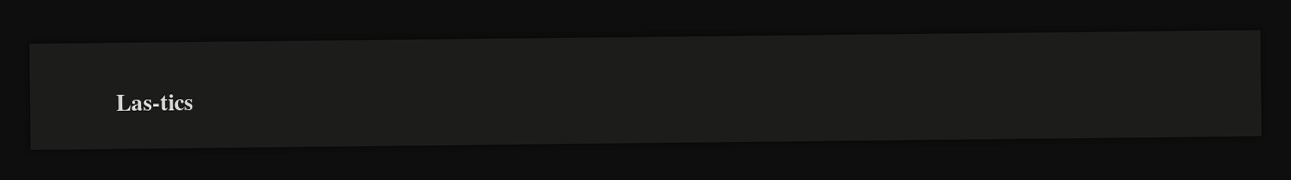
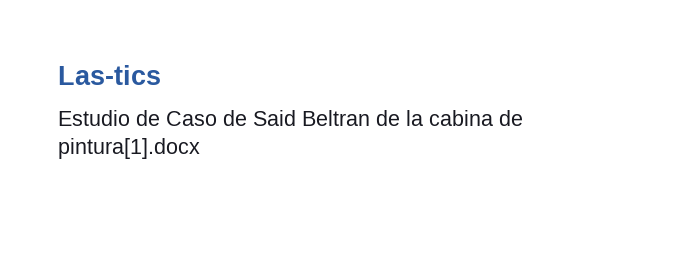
+ Estudio de Caso de Said Beltran de la cabina de pintura[1].docx

